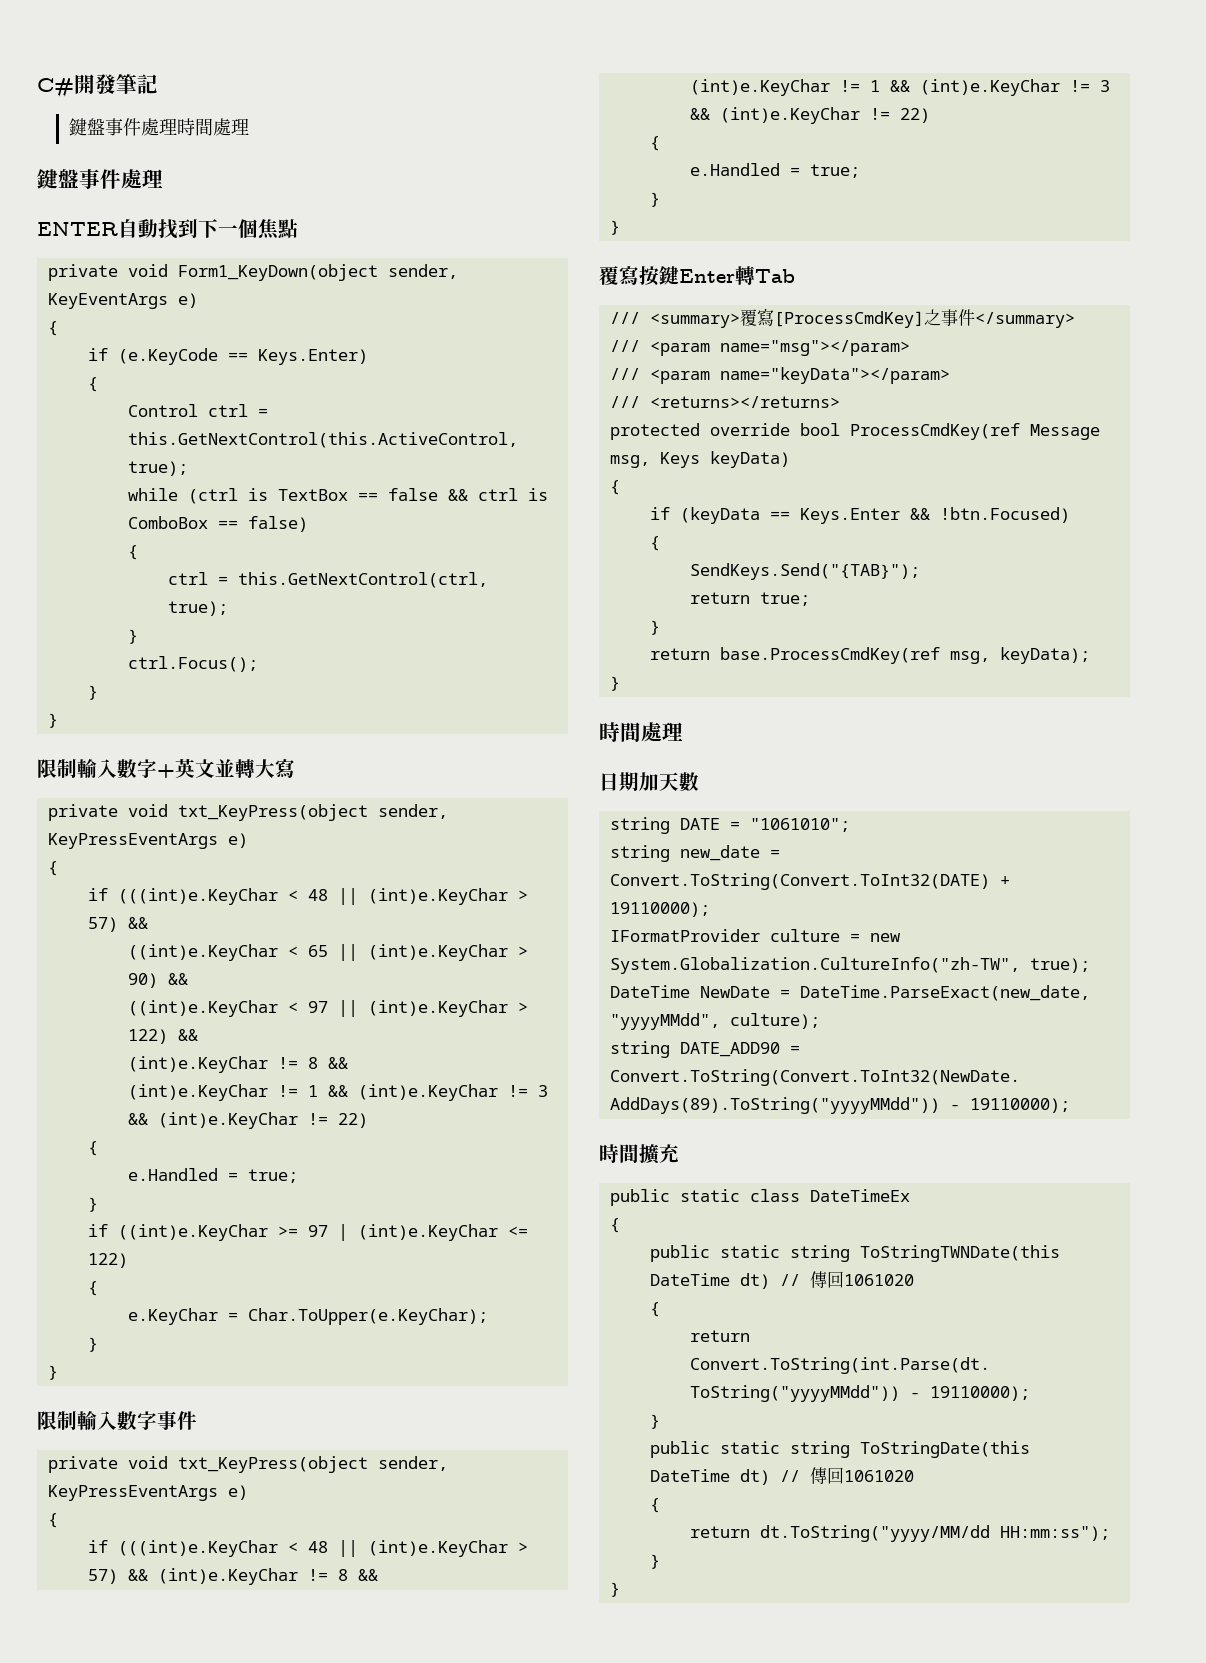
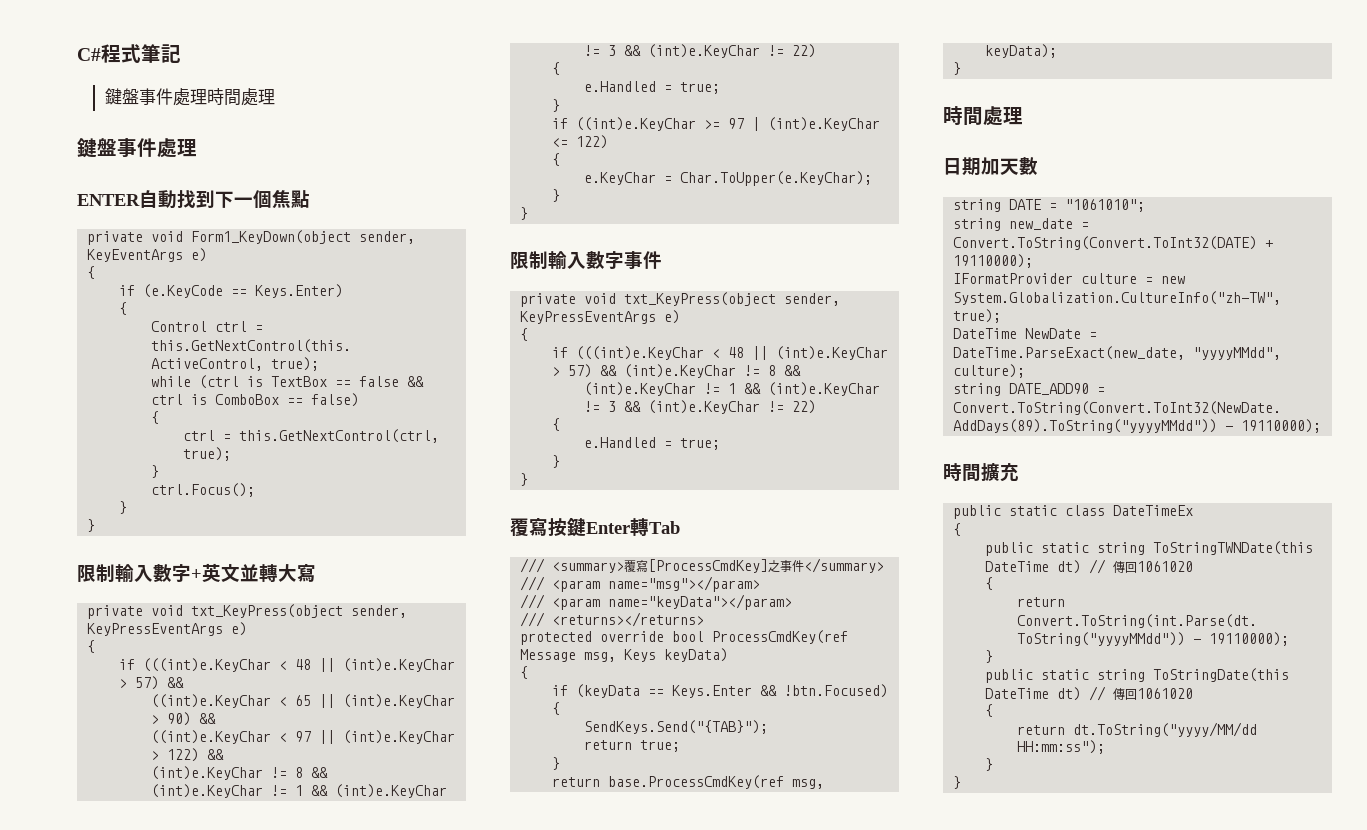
- C#開發筆記
+ C#程式筆記

